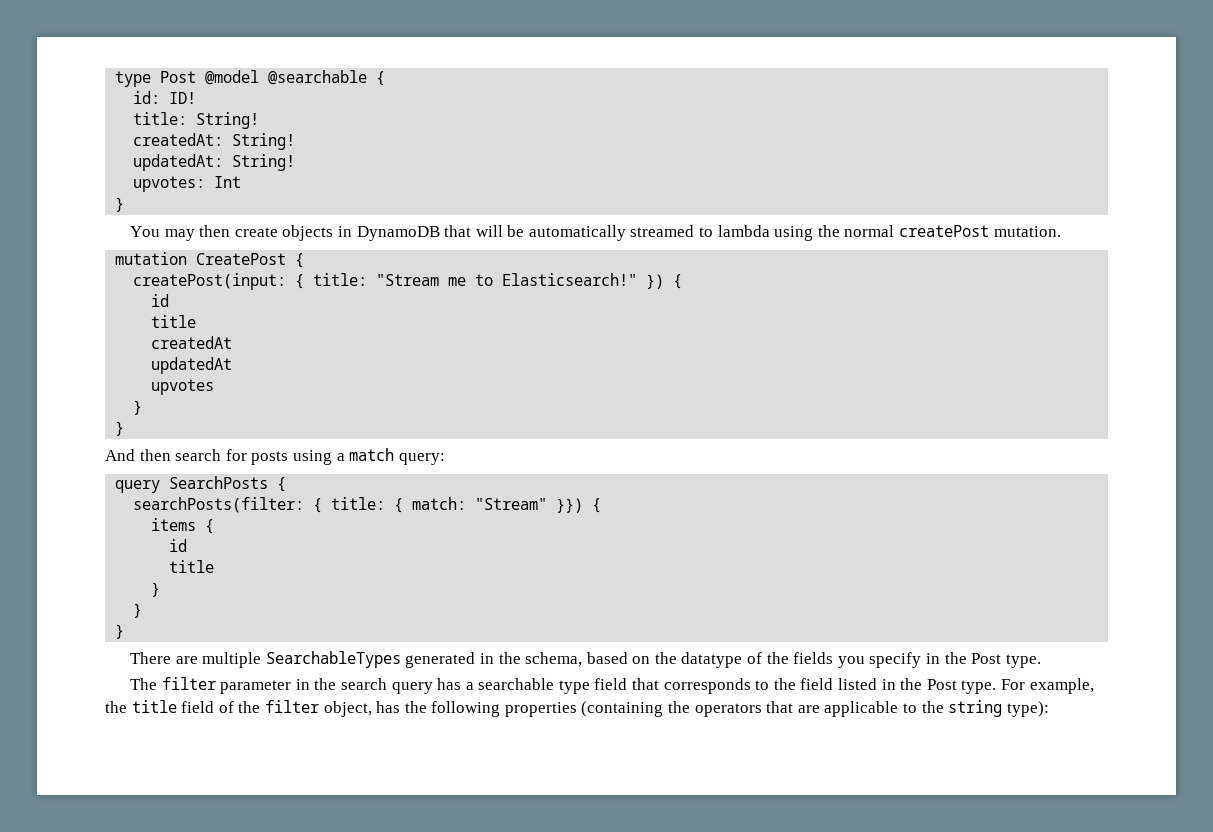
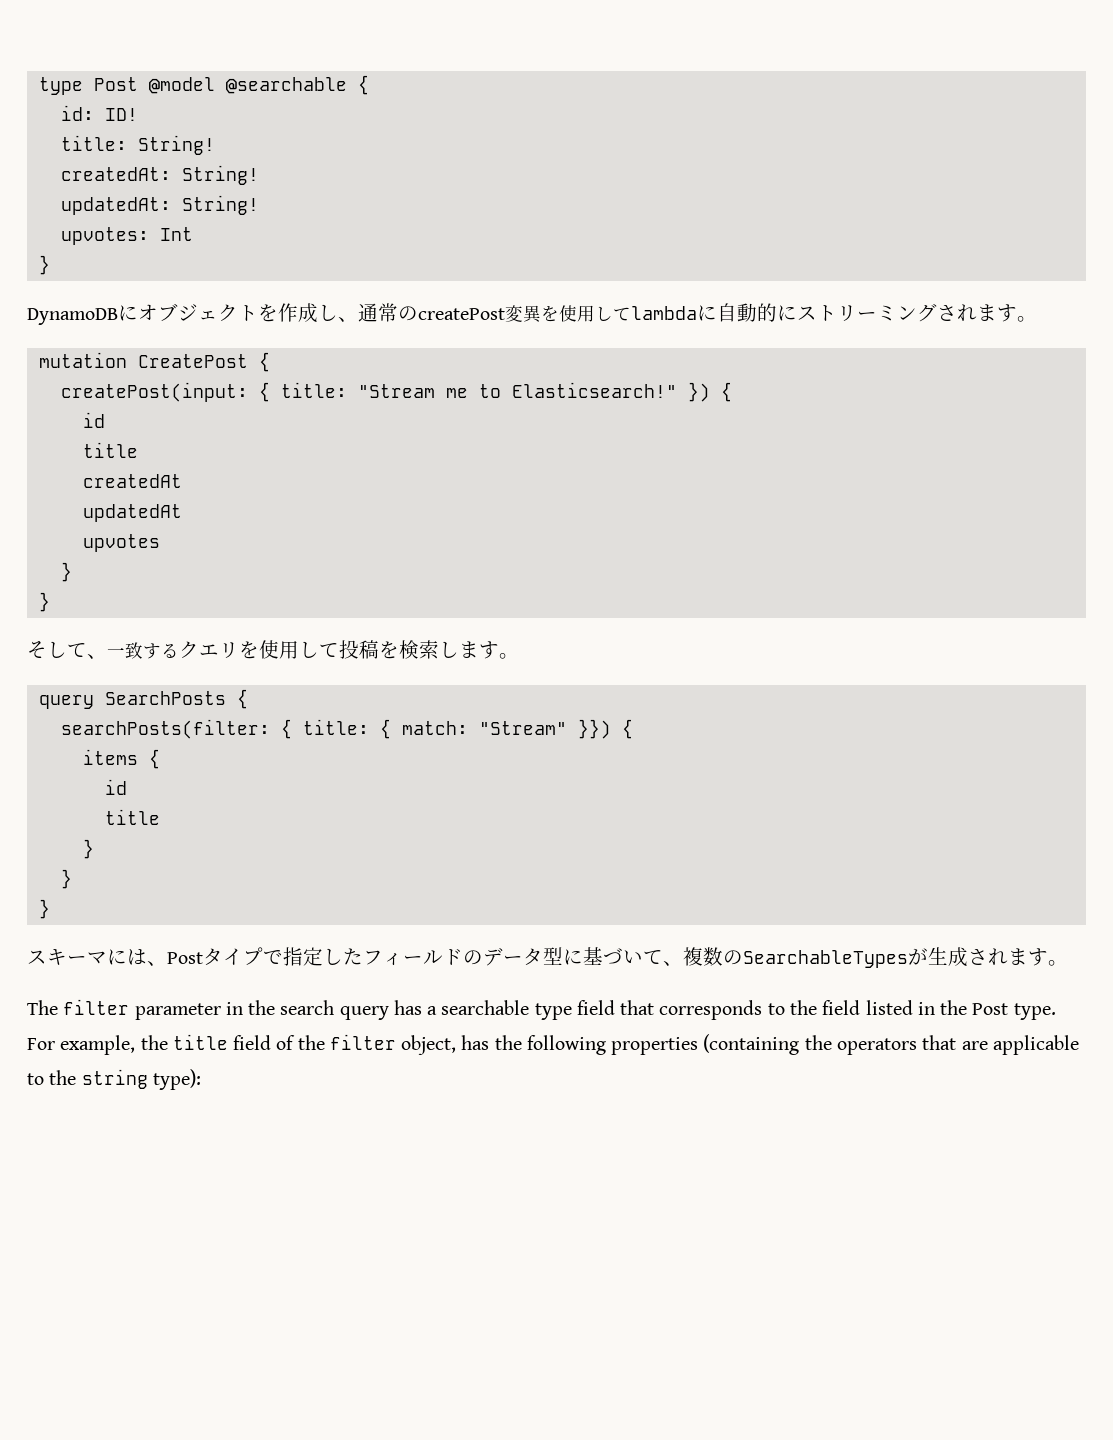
- You may then create objects in DynamoDB that will be automatically streamed to lambda using the normal createPost mutation.
+ DynamoDBにオブジェクトを作成し、通常のcreatePost変異を使用してlambdaに自動的にストリーミングされます。
- And then search for posts using a match query:
+ そして、一致するクエリを使用して投稿を検索します。
- There are multiple SearchableTypes generated in the schema, based on the datatype of the fields you specify in the Post type.
+ スキーマには、Postタイプで指定したフィールドのデータ型に基づいて、複数のSearchableTypesが生成されます。

